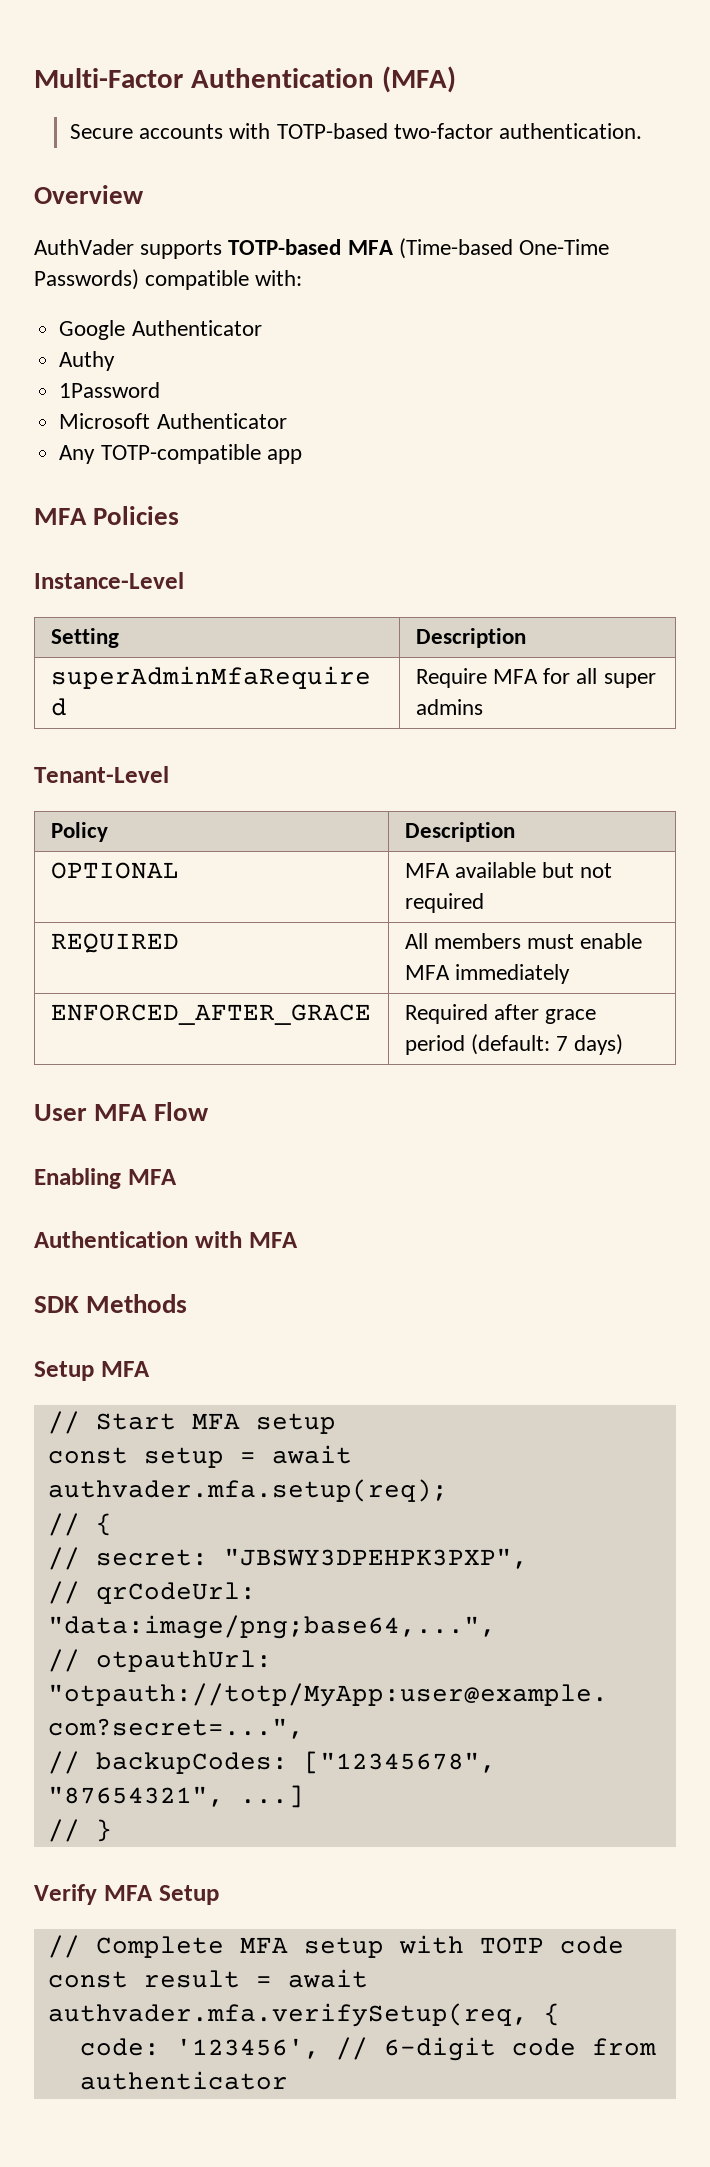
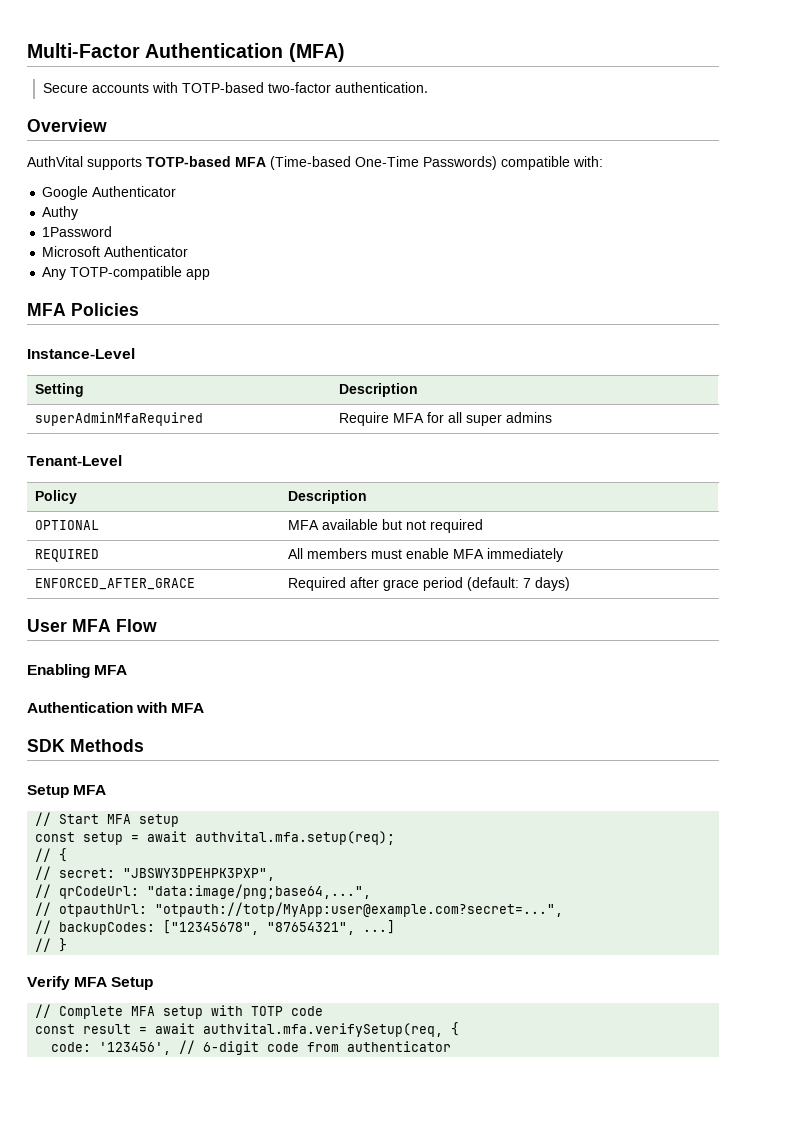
- AuthVader supports TOTP-based MFA (Time-based One-Time Passwords) compatible with:
+ AuthVital supports TOTP-based MFA (Time-based One-Time Passwords) compatible with:
- const setup = await authvader.mfa.setup(req);
+ const setup = await authvital.mfa.setup(req);
- const result = await authvader.mfa.verifySetup(req, {
+ const result = await authvital.mfa.verifySetup(req, {

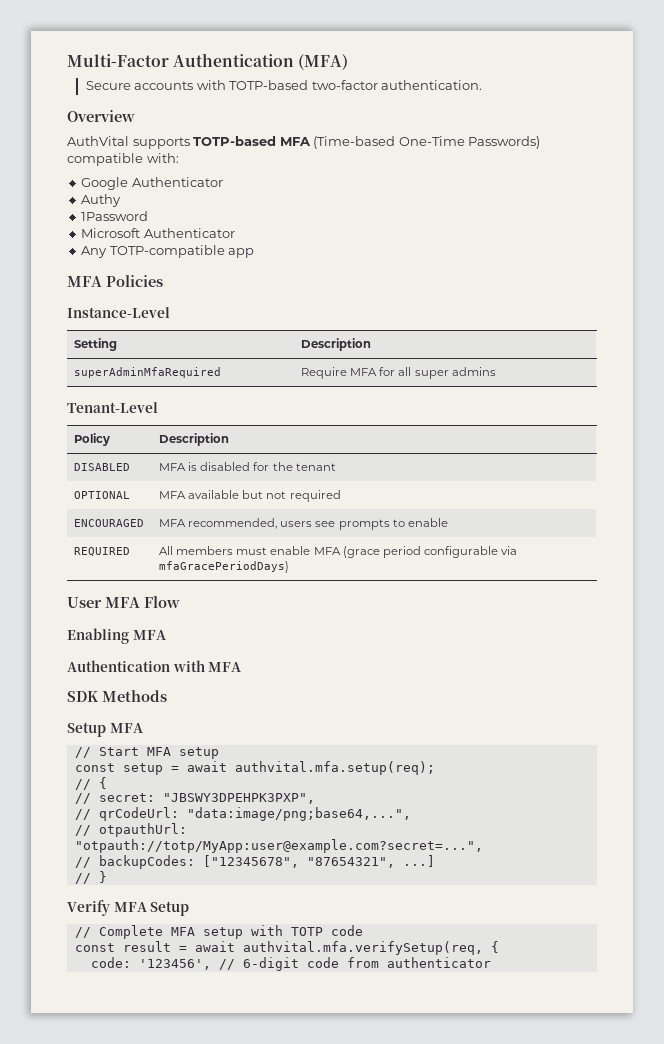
+ DISABLED | MFA is disabled for the tenant
+ ENCOURAGED | MFA recommended, users see prompts to enable
- REQUIRED | All members must enable MFA immediately
- ENFORCED_AFTER_GRACE | Required after grace period (default: 7 days)
+ REQUIRED | All members must enable MFA (grace period configurable via mfaGracePeriodDays)

